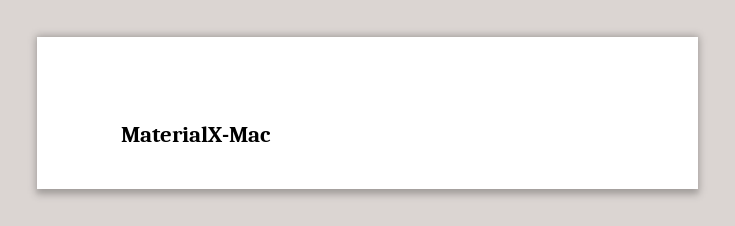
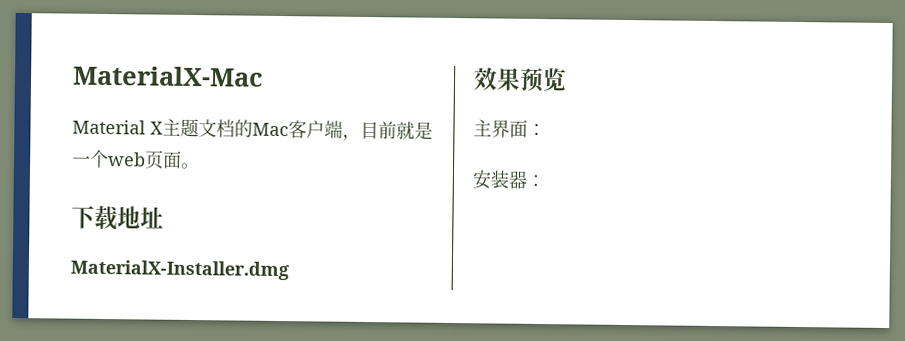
+ Material X主题文档的Mac客户端，目前就是一个web页面。
+ 下载地址
+ MaterialX-Installer.dmg
+ 效果预览
+ 主界面：
+ 安装器：

